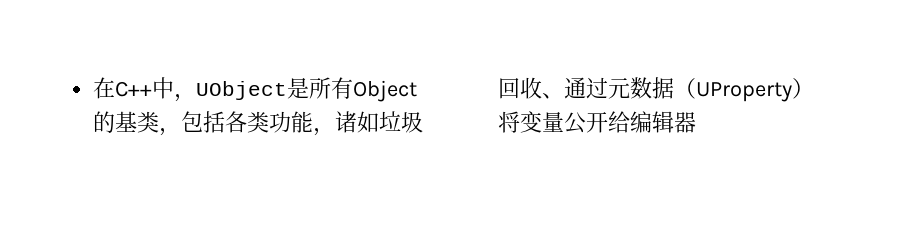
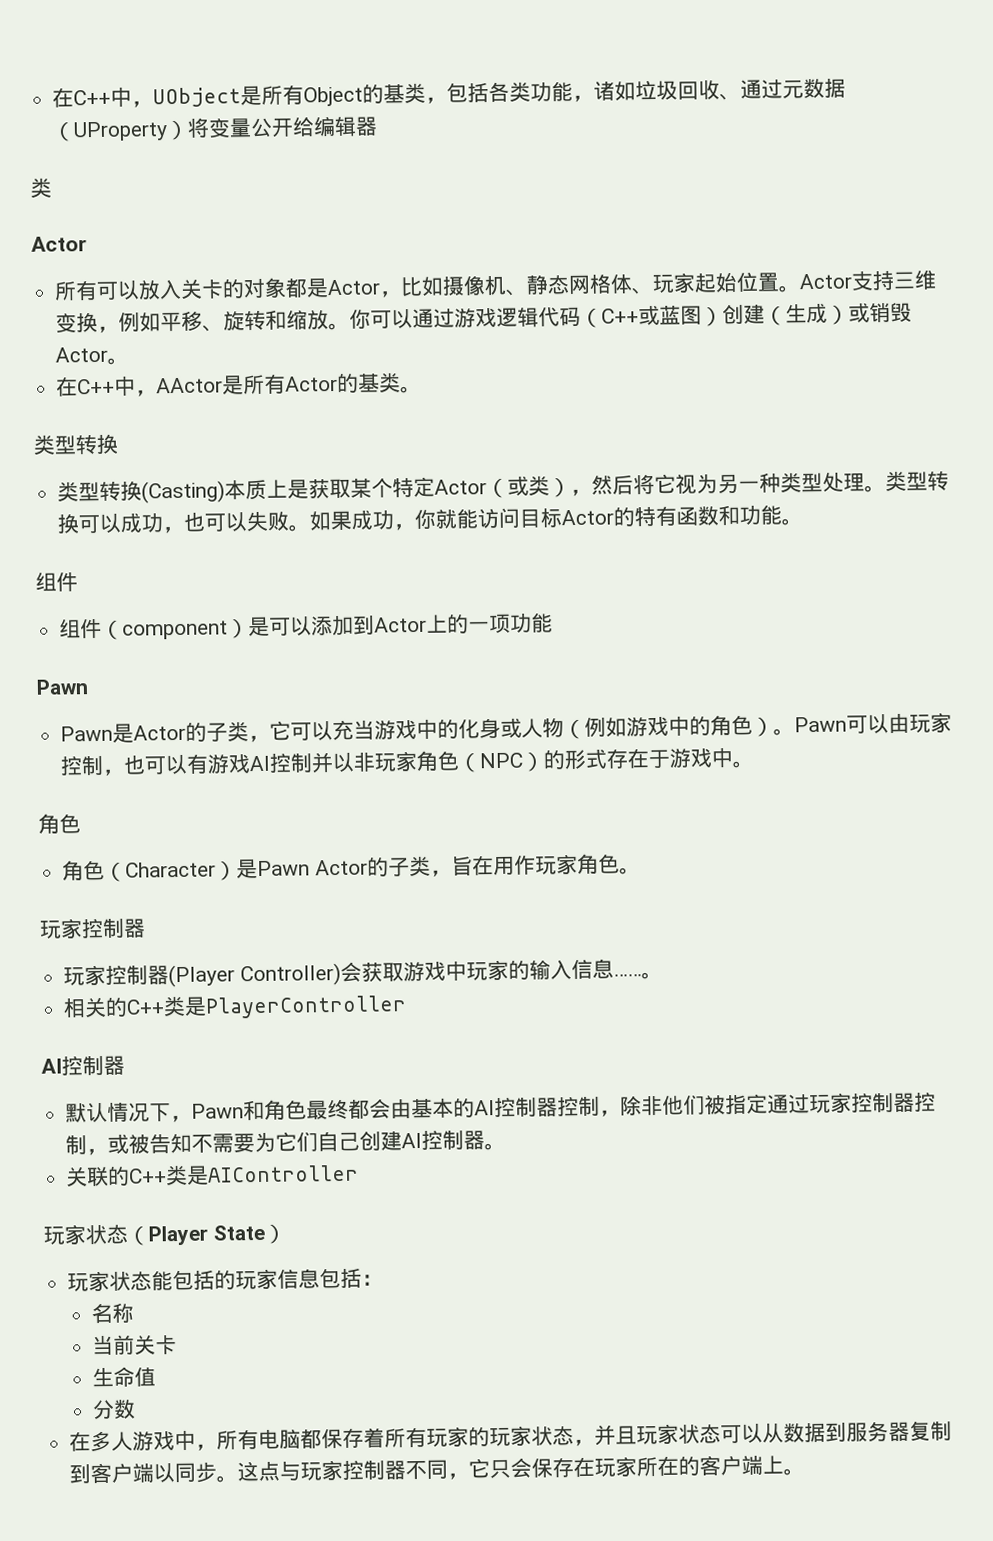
  在C++中，UObject是所有Object的基类，包括各类功能，诸如垃圾回收、通过元数据（UProperty）将变量公开给编辑器
+ 类
+ Actor
+ 所有可以放入关卡的对象都是Actor，比如摄像机、静态网格体、玩家起始位置。Actor支持三维变换，例如平移、旋转和缩放。你可以通过游戏逻辑代码（C++或蓝图）创建（生成）或销毁Actor。
+ 在C++中，AActor是所有Actor的基类。
+ 类型转换
+ 类型转换(Casting)本质上是获取某个特定Actor（或类），然后将它视为另一种类型处理。类型转换可以成功，也可以失败。如果成功，你就能访问目标Actor的特有函数和功能。
+ 组件
+ 组件（component）是可以添加到Actor上的一项功能
+ Pawn
+ Pawn是Actor的子类，它可以充当游戏中的化身或人物（例如游戏中的角色）。Pawn可以由玩家控制，也可以有游戏AI控制并以非玩家角色（NPC）的形式存在于游戏中。
+ 角色
+ 角色（Character）是Pawn Actor的子类，旨在用作玩家角色。
+ 玩家控制器
+ 玩家控制器(Player Controller)会获取游戏中玩家的输入信息……。
+ 相关的C++类是PlayerController
+ AI控制器
+ 默认情况下，Pawn和角色最终都会由基本的AI控制器控制，除非他们被指定通过玩家控制器控制，或被告知不需要为它们自己创建AI控制器。
+ 关联的C++类是AIController
+ 玩家状态（Player State）
+ 玩家状态能包括的玩家信息包括：
+ 名称
+ 当前关卡
+ 生命值
+ 分数
+ 在多人游戏中，所有电脑都保存着所有玩家的玩家状态，并且玩家状态可以从数据到服务器复制到客户端以同步。这点与玩家控制器不同，它只会保存在玩家所在的客户端上。

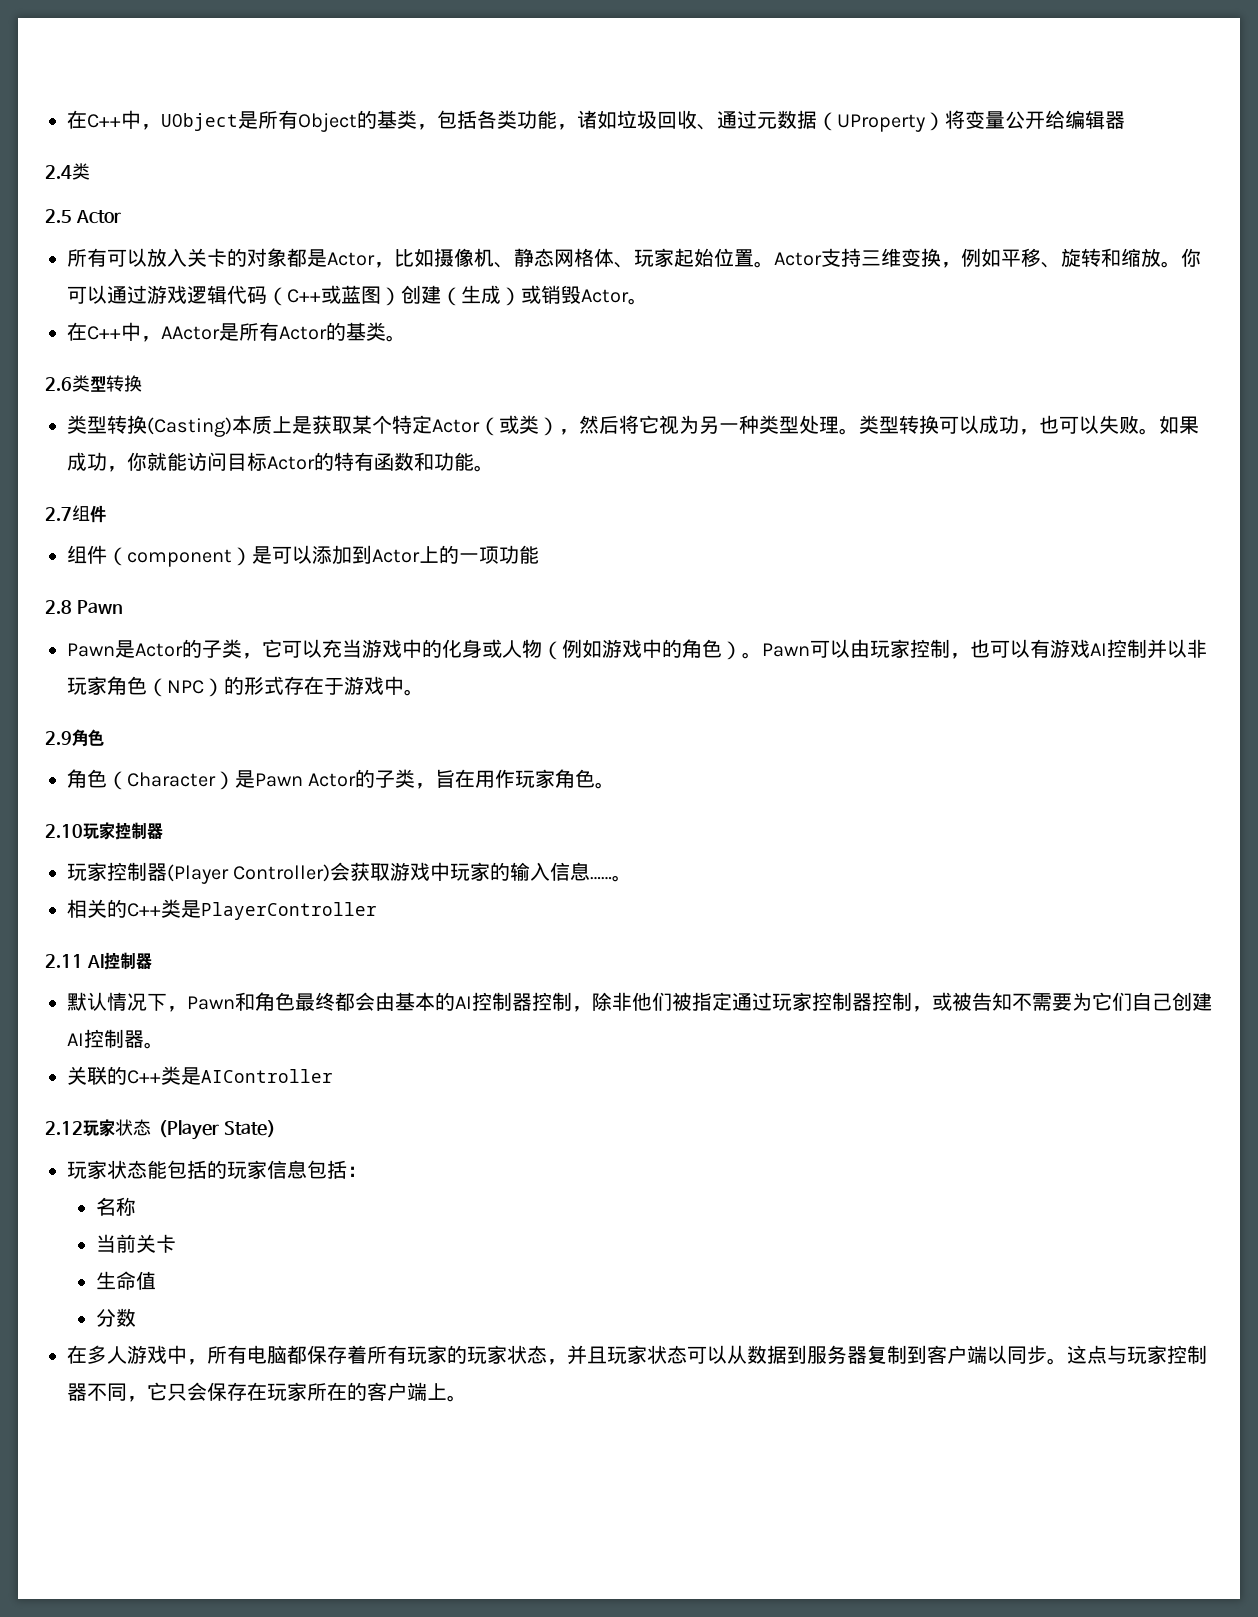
  在C++中，UObject是所有Object的基类，包括各类功能，诸如垃圾回收、通过元数据（UProperty）将变量公开给编辑器
- 类
- Actor
+ 2.4类
+ 2.5 Actor
  在C++中，AActor是所有Actor的基类。
- 类型转换
+ 2.6类型转换
  如果成功，你就能访问目标Actor的特有函数和功能。
- 组件
+ 2.7组件
  组件（component）是可以添加到Actor上的一项功能
- Pawn
+ 2.8 Pawn
  Pawn可以由玩家控制，也可以有游戏AI控制并以非玩家角色（NPC）的形式存在于游戏中。
- 角色
+ 2.9角色
  角色（Character）是Pawn Actor的子类，旨在用作玩家角色。
- 玩家控制器
+ 2.10玩家控制器
  相关的C++类是PlayerController
- AI控制器
+ 2.11 AI控制器
- 玩家状态（Player State）
+ 2.12玩家状态（Player State）

